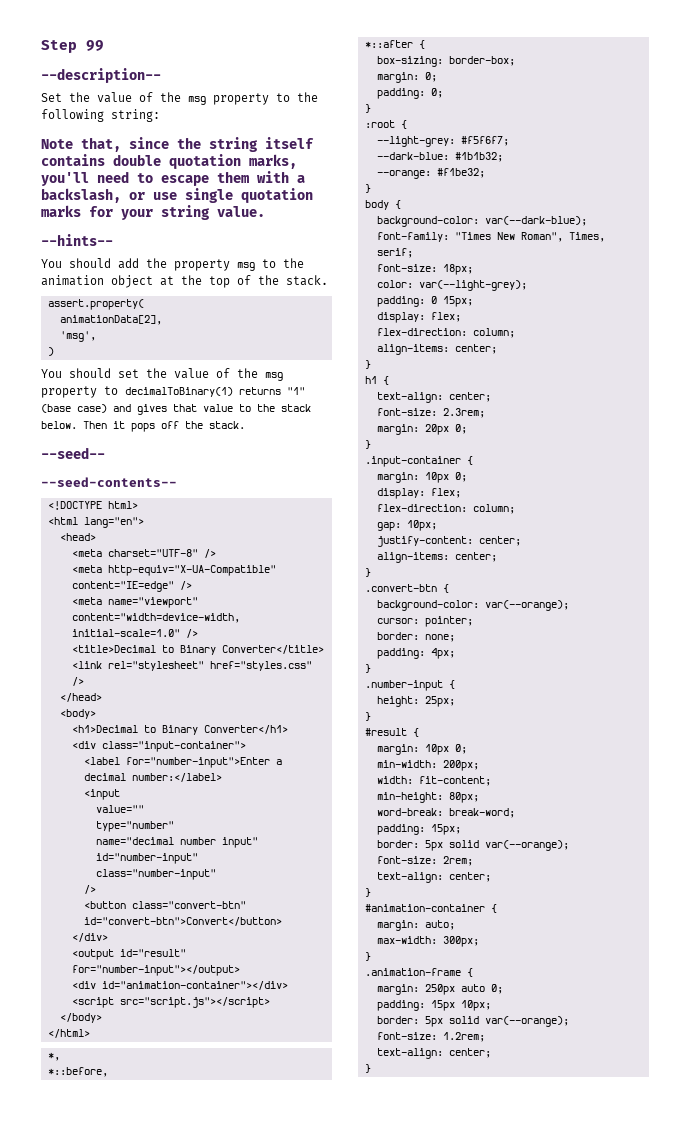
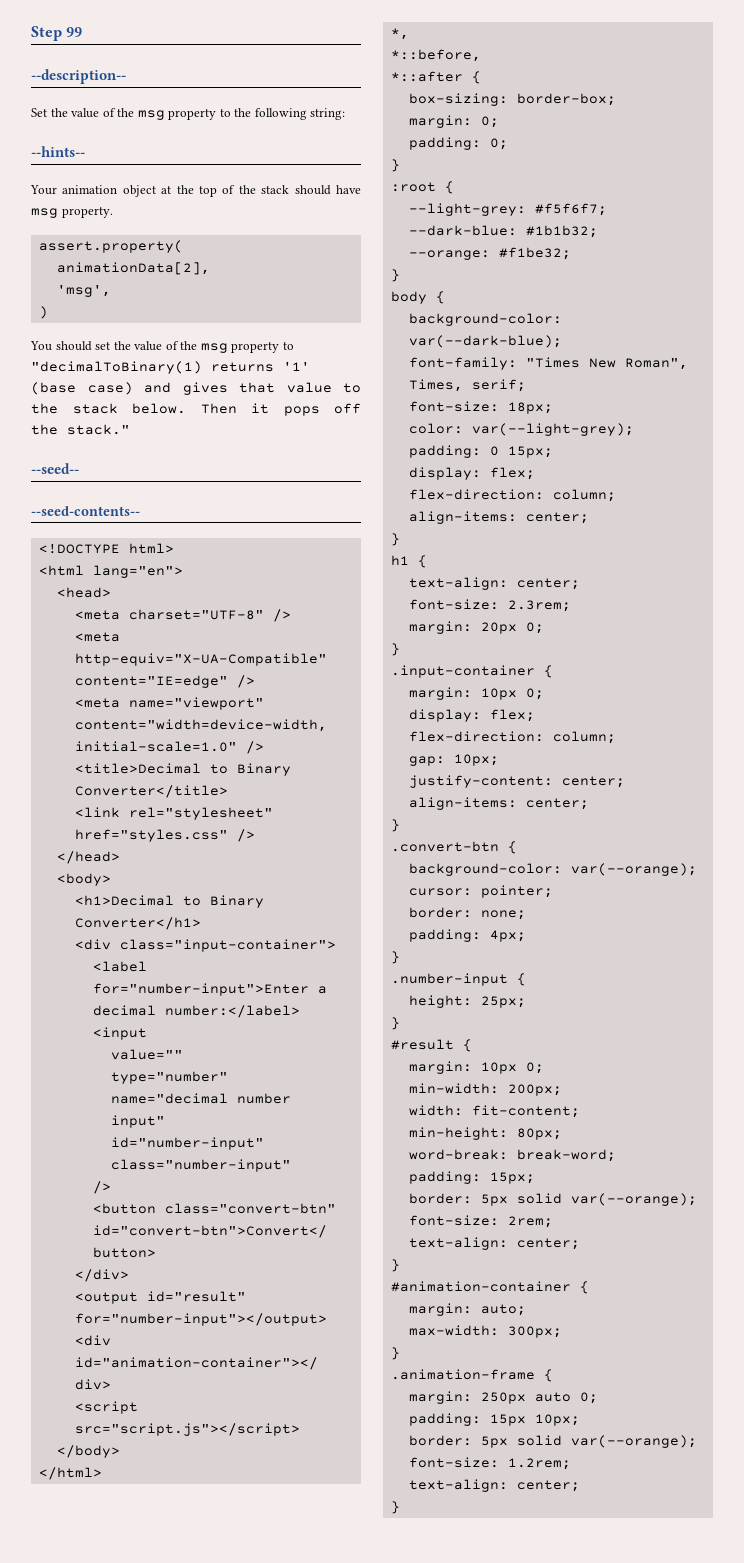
- Note that, since the string itself contains double quotation marks, you'll need to escape them with a backslash, or use single quotation marks for your string value.
  --hints--
- You should add the property msg to the animation object at the top of the stack.
+ Your animation object at the top of the stack should have msg property.
- You should set the value of the msg property to decimalToBinary(1) returns "1" (base case) and gives that value to the stack below.
+ You should set the value of the msg property to "decimalToBinary(1) returns '1' (base case) and gives that value to the stack below.
- Then it pops off the stack.
+ Then it pops off the stack."

